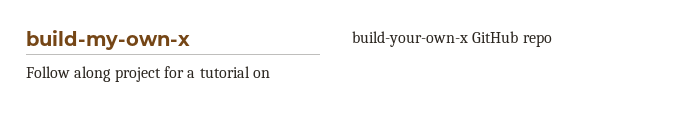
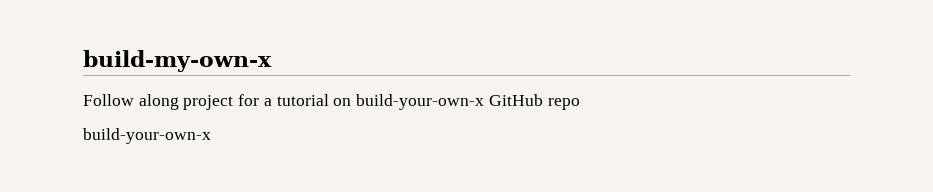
  Follow along project for a tutorial on build-your-own-x GitHub repo
+ build-your-own-x

